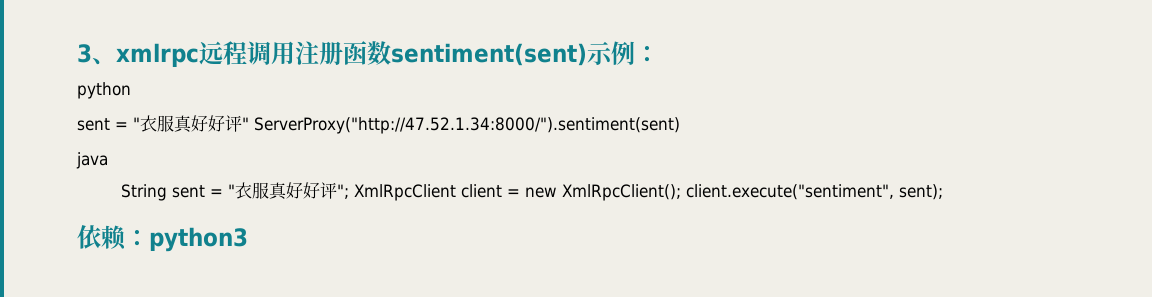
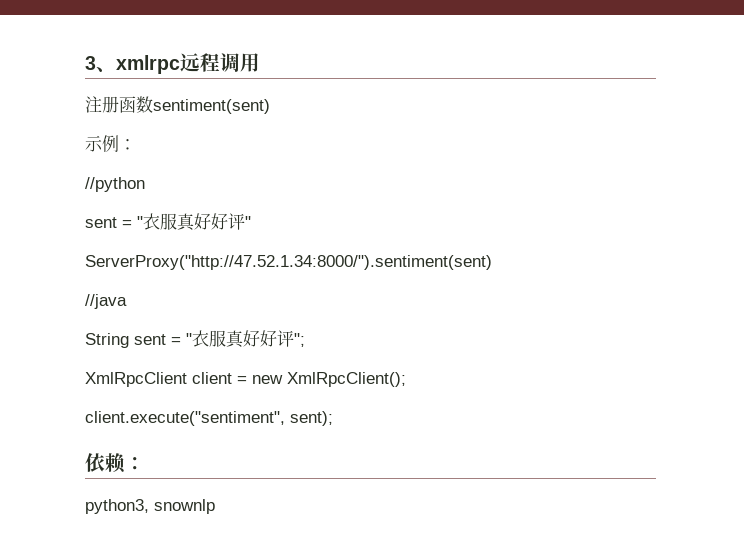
- 3、xmlrpc远程调用注册函数sentiment(sent)示例：
+ 3、xmlrpc远程调用
+ 注册函数sentiment(sent)
+ 示例：
- python
+ //python
- sent = "衣服真好好评" ServerProxy("http://47.52.1.34:8000/").sentiment(sent)
+ sent = "衣服真好好评"
+ ServerProxy("http://47.52.1.34:8000/").sentiment(sent)
- java
+ //java
- String sent = "衣服真好好评"; XmlRpcClient client = new XmlRpcClient(); client.execute("sentiment", sent);
+ String sent = "衣服真好好评";
+ XmlRpcClient client = new XmlRpcClient();
+ client.execute("sentiment", sent);
- 依赖：python3
+ 依赖：
+ python3, snownlp

